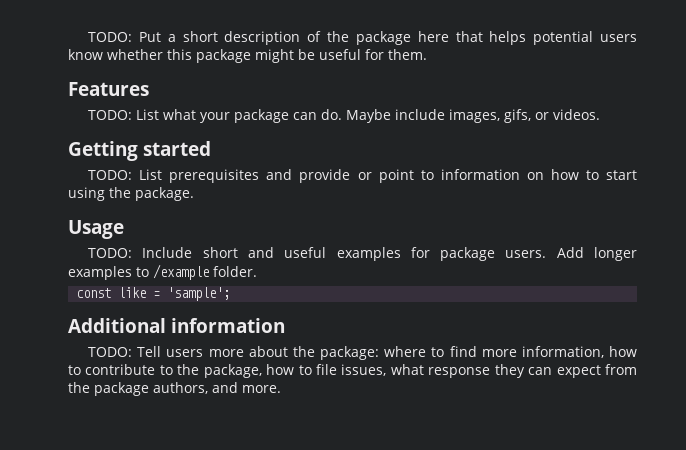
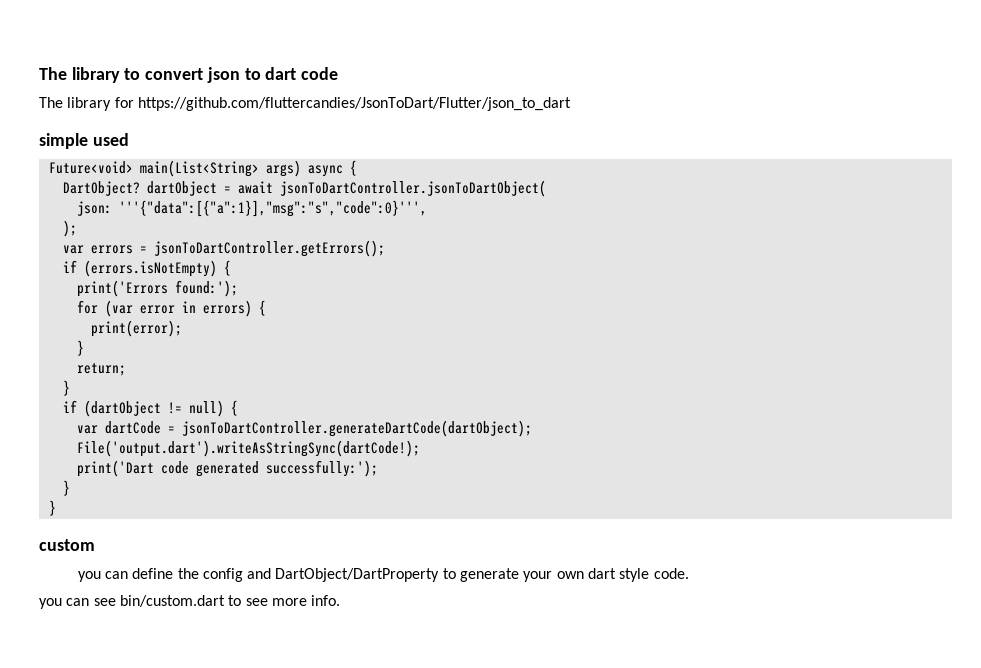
- TODO: Put a short description of the package here that helps potential users know whether this package might be useful for them.
- Features
- TODO: List what your package can do. Maybe include images, gifs, or videos.
- Getting started
- TODO: List prerequisites and provide or point to information on how to start using the package.
- Usage
- TODO: Include short and useful examples for package users. Add longer examples to /example folder.
- const like = 'sample';
- Additional information
- TODO: Tell users more about the package: where to find more information, how to contribute to the package, how to file issues, what response they can expect from the package authors, and more.
+ The library to convert json to dart code
+ The library for https://github.com/fluttercandies/JsonToDart/Flutter/json_to_dart
+ simple used
+ Future<void> main(List<String> args) async {
+ DartObject? dartObject = await jsonToDartController.jsonToDartObject(
+ json: '''{"data":[{"a":1}],"msg":"s","code":0}''',
+ );
+ var errors = jsonToDartController.getErrors();
+ if (errors.isNotEmpty) {
+ print('Errors found:');
+ for (var error in errors) {
+ print(error);
+ }
+ return;
+ }
+ if (dartObject != null) {
+ var dartCode = jsonToDartController.generateDartCode(dartObject);
+ File('output.dart').writeAsStringSync(dartCode!);
+ print('Dart code generated successfully:');
+ }
+ }
+ custom
+ you can define the config and DartObject/DartProperty to generate your own dart style code.
+ you can see bin/custom.dart to see more info.

